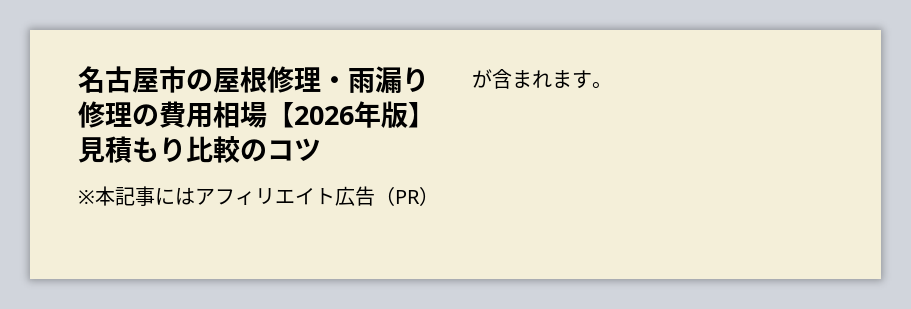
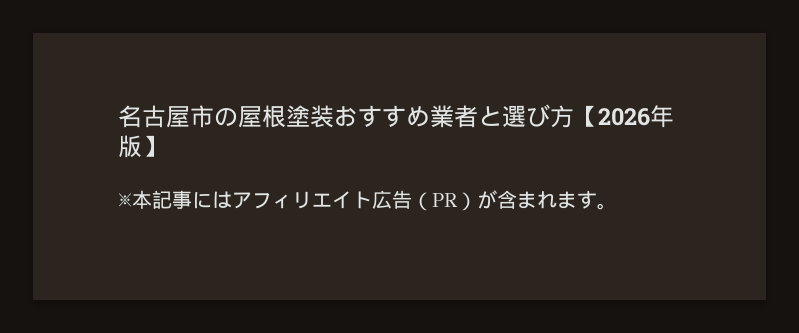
- 名古屋市の屋根修理・雨漏り修理の費用相場【2026年版】見積もり比較のコツ
+ 名古屋市の屋根塗装おすすめ業者と選び方【2026年版】

